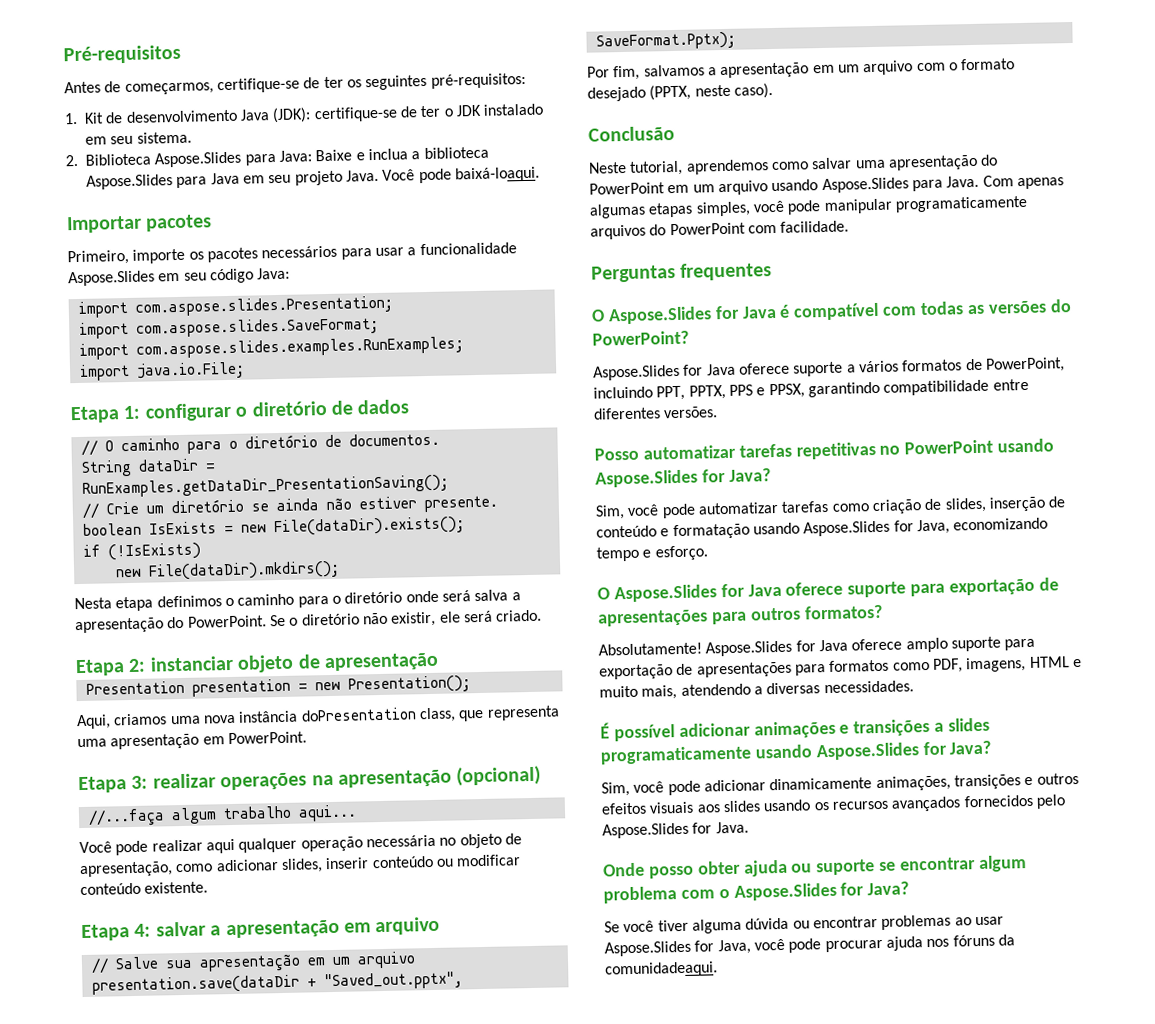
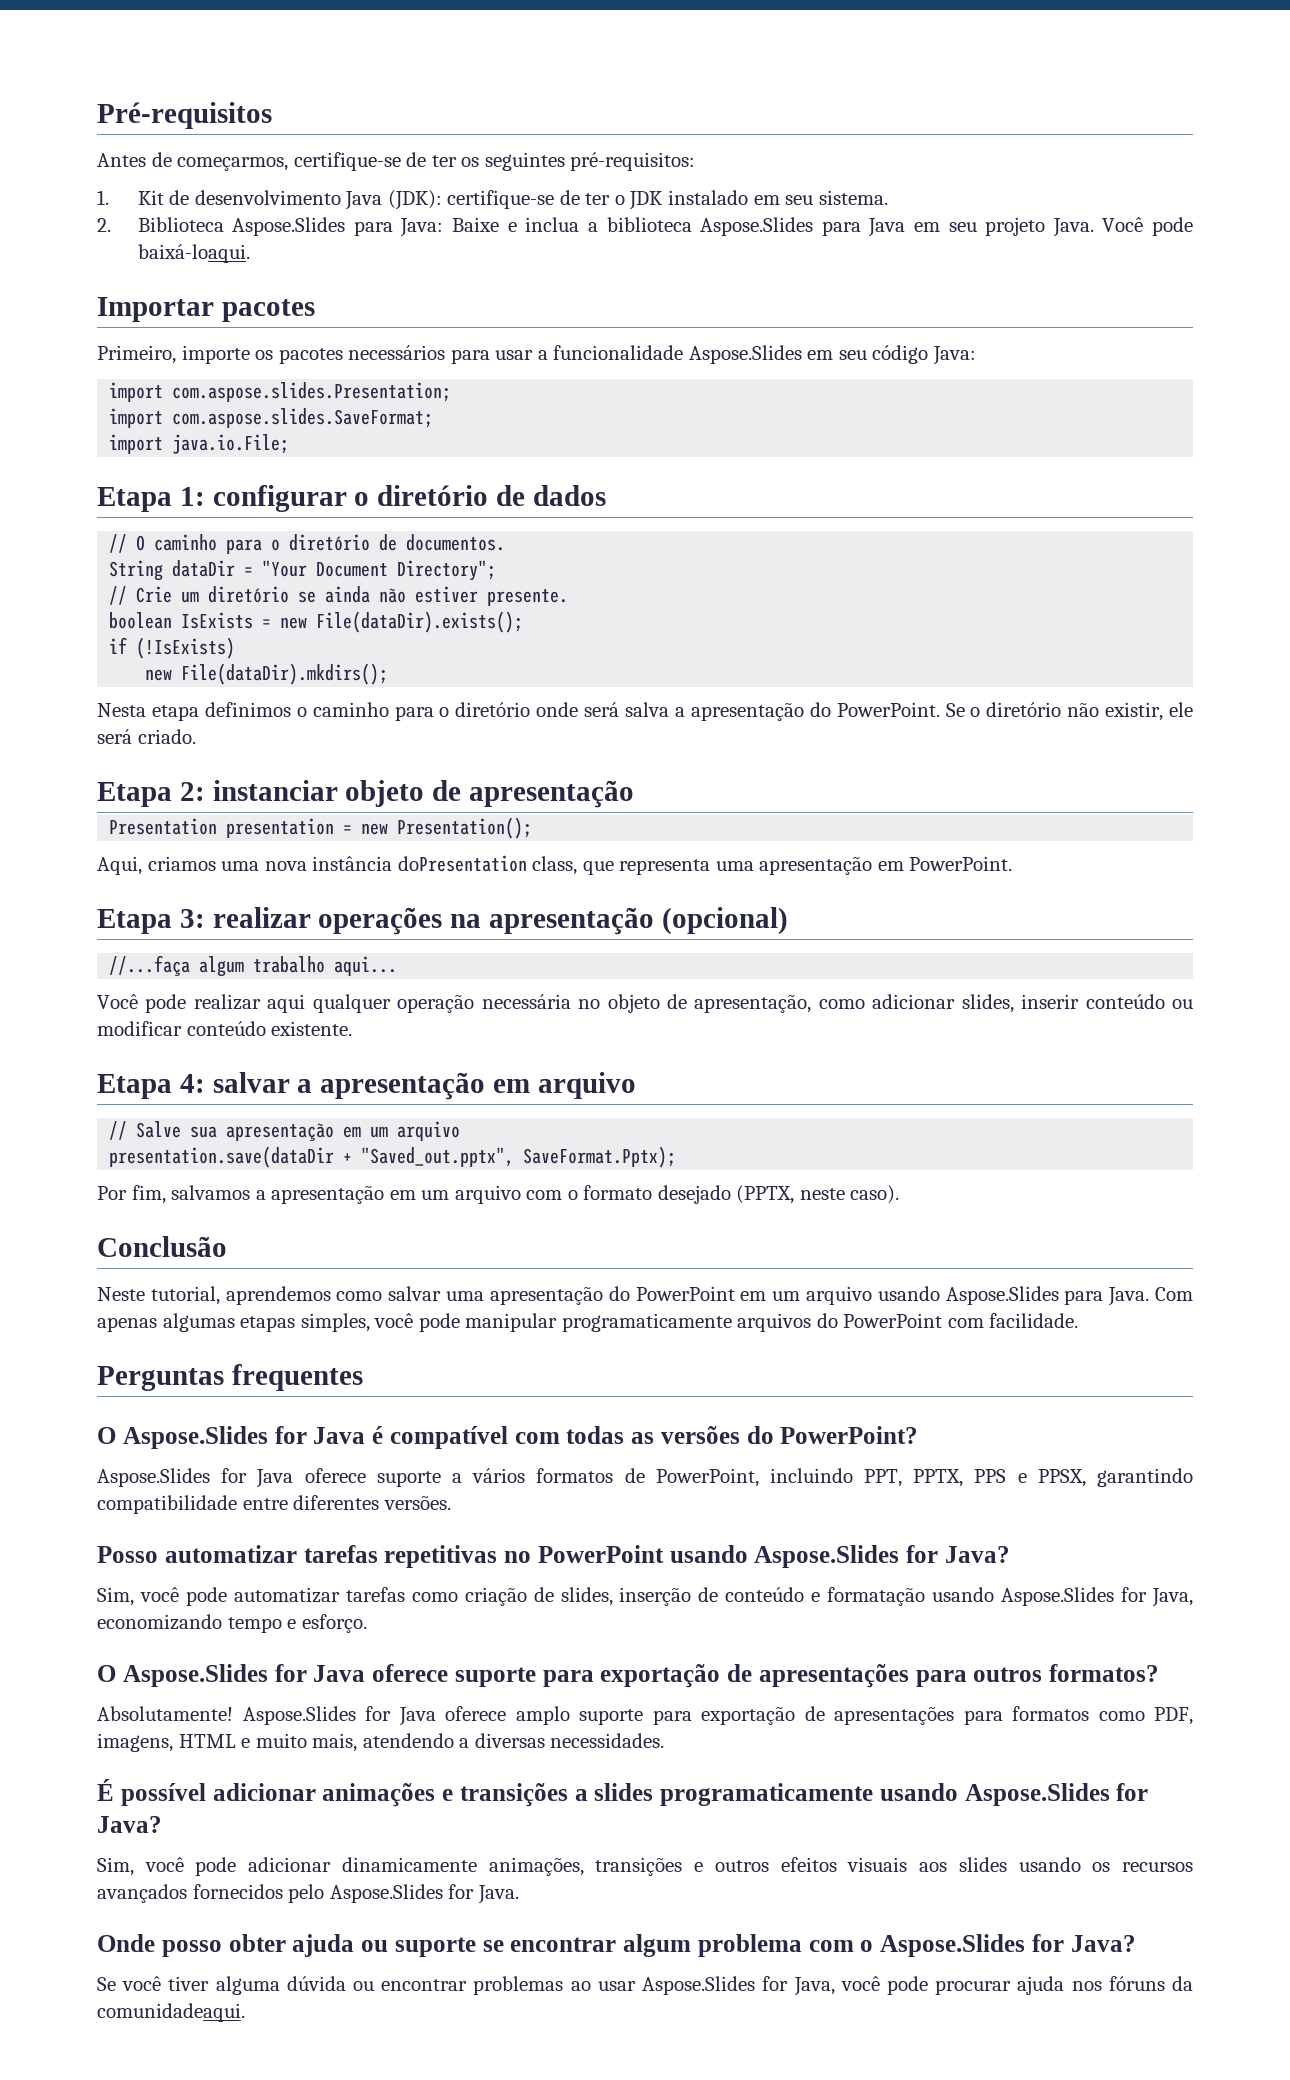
- import com.aspose.slides.examples.RunExamples;
- String dataDir = RunExamples.getDataDir_PresentationSaving();
+ String dataDir = "Your Document Directory";

